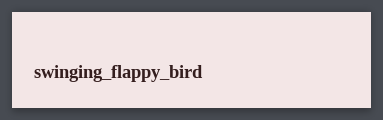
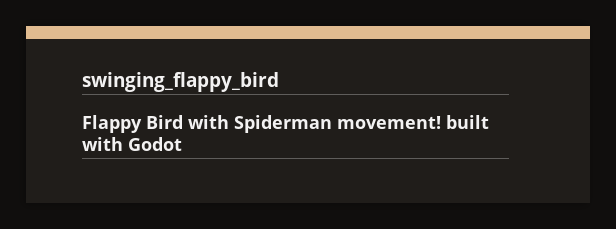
+ Flappy Bird with Spiderman movement! built with Godot

